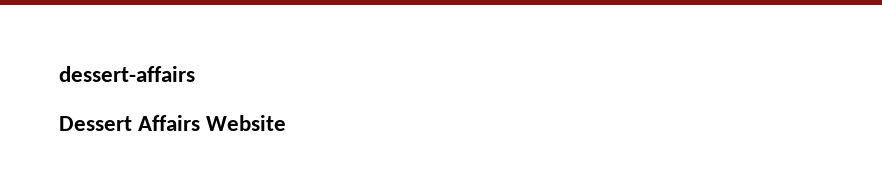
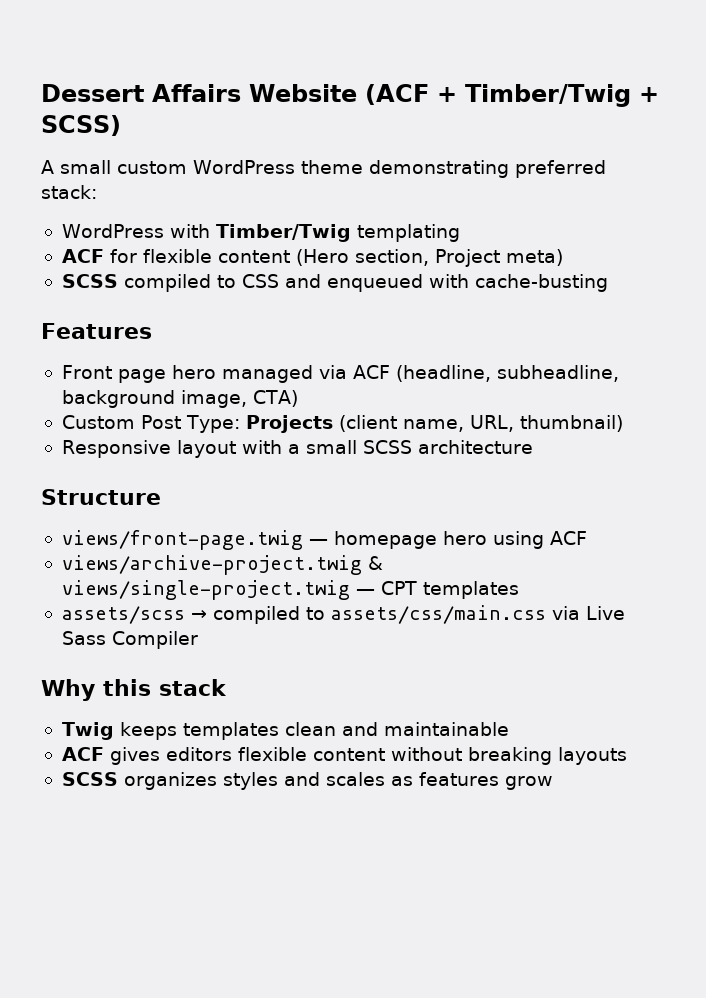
- dessert-affairs
- Dessert Affairs Website
+ Dessert Affairs Website (ACF + Timber/Twig + SCSS)
+ A small custom WordPress theme demonstrating preferred stack:
+ WordPress with Timber/Twig templating
+ ACF for flexible content (Hero section, Project meta)
+ SCSS compiled to CSS and enqueued with cache-busting
+ Features
+ Front page hero managed via ACF (headline, subheadline, background image, CTA)
+ Custom Post Type: Projects (client name, URL, thumbnail)
+ Responsive layout with a small SCSS architecture
+ Structure
+ views/front-page.twig — homepage hero using ACF
+ views/archive-project.twig & views/single-project.twig — CPT templates
+ assets/scss → compiled to assets/css/main.css via Live Sass Compiler
+ Why this stack
+ Twig keeps templates clean and maintainable
+ ACF gives editors flexible content without breaking layouts
+ SCSS organizes styles and scales as features grow

